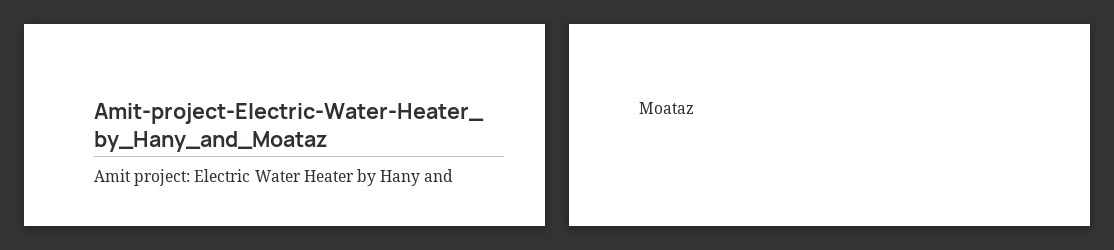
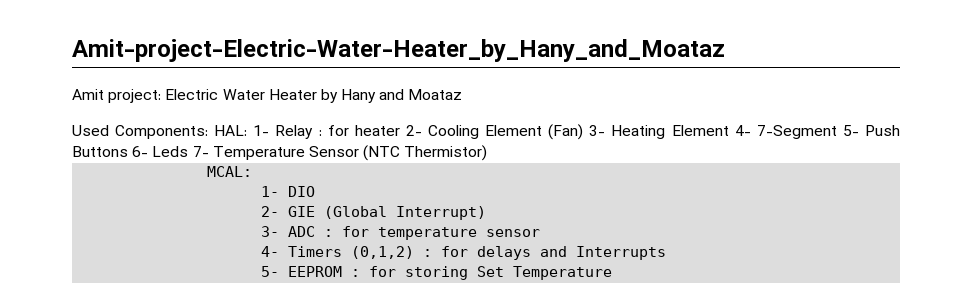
+ Used Components: HAL: 1- Relay : for heater 2- Cooling Element (Fan) 3- Heating Element 4- 7-Segment 5- Push Buttons 6- Leds 7- Temperature Sensor (NTC Thermistor)
+ MCAL:
+ 1- DIO
+ 2- GIE (Global Interrupt)
+ 3- ADC : for temperature sensor
+ 4- Timers (0,1,2) : for delays and Interrupts
+ 5- EEPROM : for storing Set Temperature

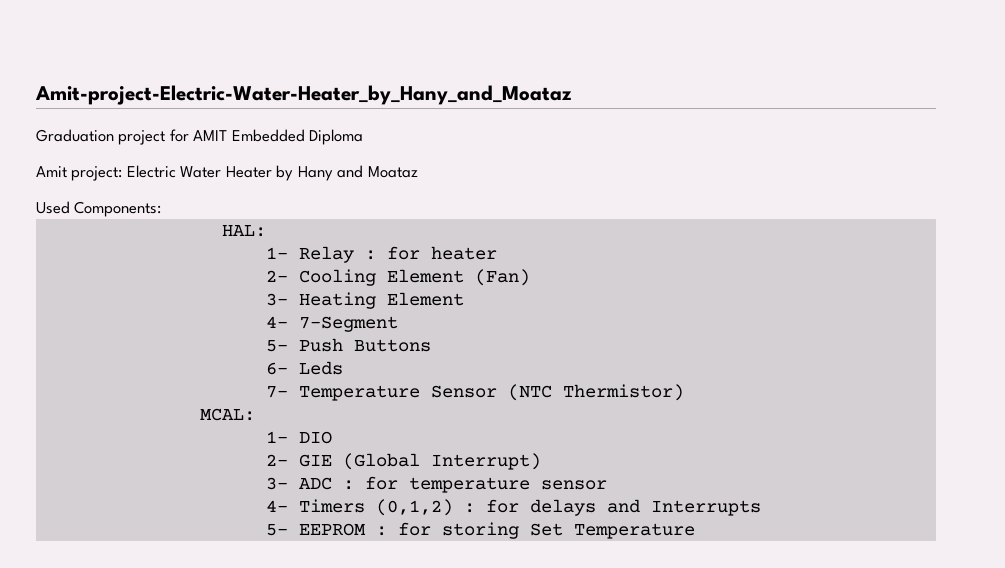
+ Graduation project for AMIT Embedded Diploma
- Used Components: HAL: 1- Relay : for heater 2- Cooling Element (Fan) 3- Heating Element 4- 7-Segment 5- Push Buttons 6- Leds 7- Temperature Sensor (NTC Thermistor)
+ Used Components:
+ HAL:
+ 1- Relay : for heater
+ 2- Cooling Element (Fan)
+ 3- Heating Element
+ 4- 7-Segment
+ 5- Push Buttons
+ 6- Leds
+ 7- Temperature Sensor (NTC Thermistor)

